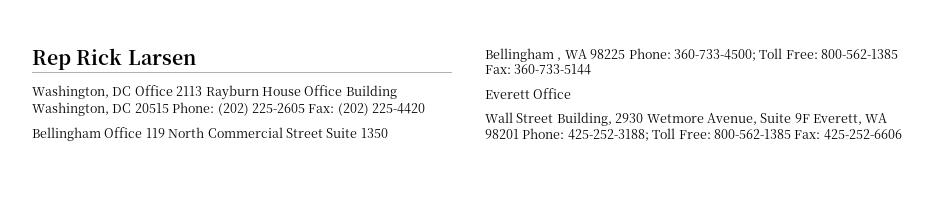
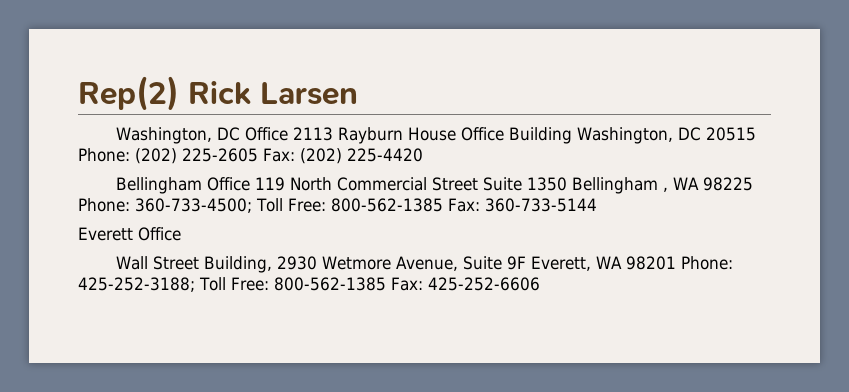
- Rep Rick Larsen
+ Rep(2) Rick Larsen

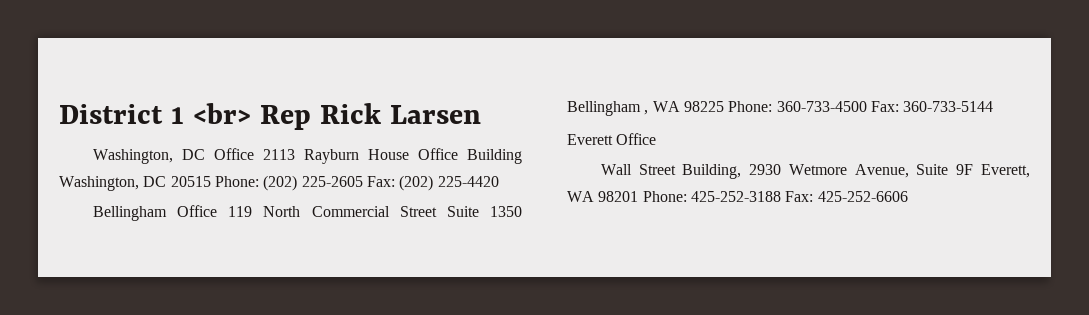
- Rep(2) Rick Larsen
+ District 1 <br> Rep Rick Larsen
- Bellingham Office 119 North Commercial Street Suite 1350 Bellingham , WA 98225 Phone: 360-733-4500; Toll Free: 800-562-1385 Fax: 360-733-5144
+ Bellingham Office 119 North Commercial Street Suite 1350 Bellingham , WA 98225 Phone: 360-733-4500 Fax: 360-733-5144
- Wall Street Building, 2930 Wetmore Avenue, Suite 9F Everett, WA 98201 Phone: 425-252-3188; Toll Free: 800-562-1385 Fax: 425-252-6606
+ Wall Street Building, 2930 Wetmore Avenue, Suite 9F Everett, WA 98201 Phone: 425-252-3188 Fax: 425-252-6606

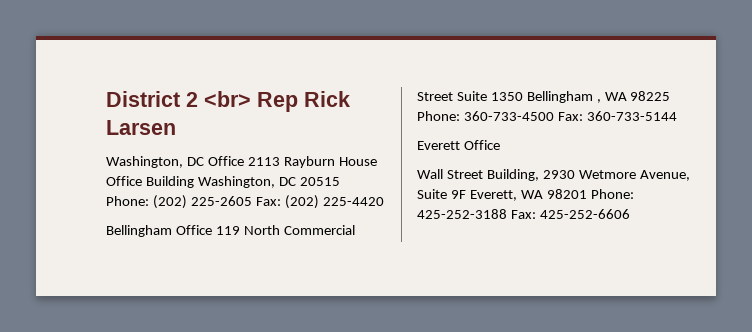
- District 1 <br> Rep Rick Larsen
+ District 2 <br> Rep Rick Larsen

